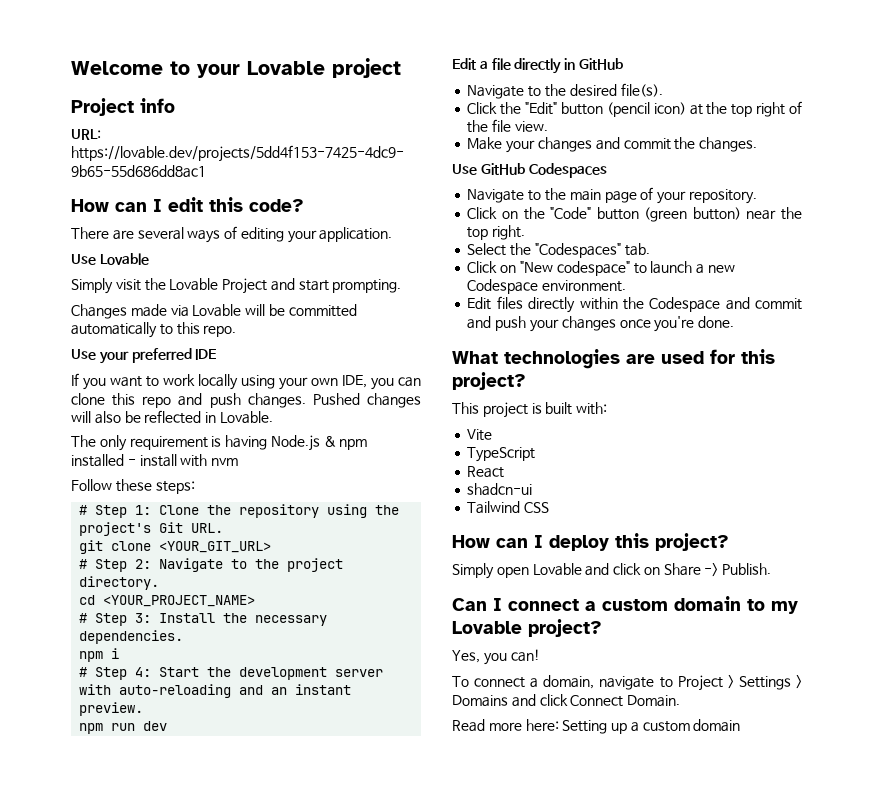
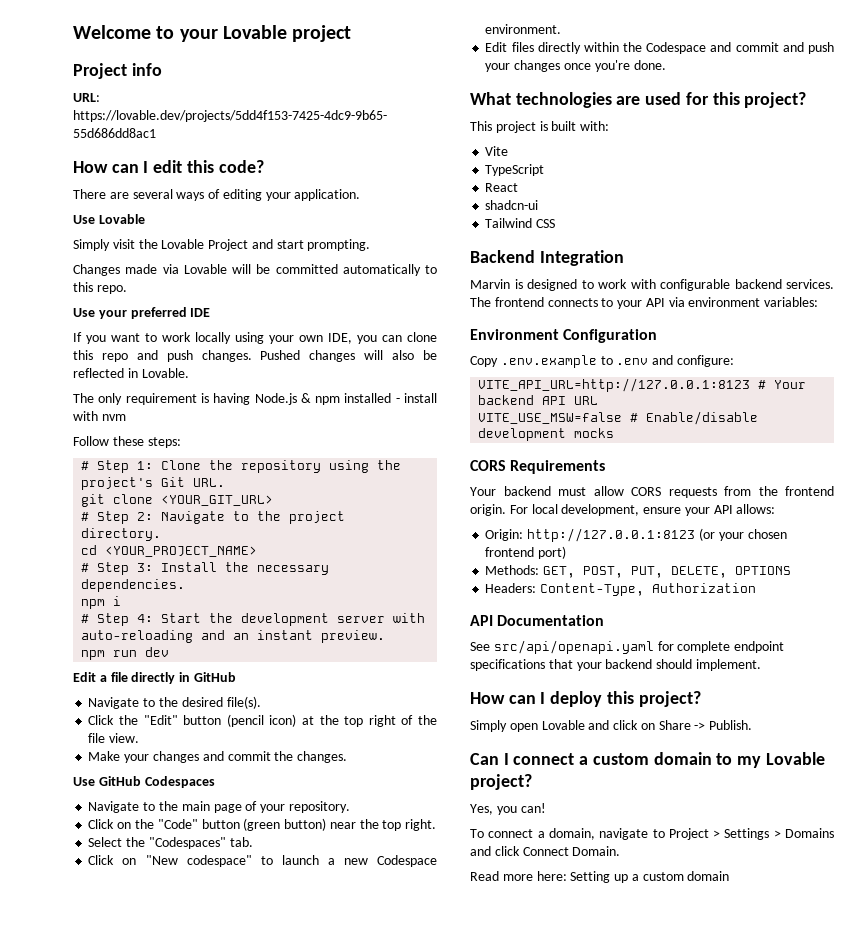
+ Backend Integration
+ Marvin is designed to work with configurable backend services. The frontend connects to your API via environment variables:
+ Environment Configuration
+ Copy .env.example to .env and configure:
+ VITE_API_URL=http://127.0.0.1:8123 # Your backend API URL
+ VITE_USE_MSW=false # Enable/disable development mocks
+ CORS Requirements
+ Your backend must allow CORS requests from the frontend origin. For local development, ensure your API allows:
+ Origin: http://127.0.0.1:8123 (or your chosen frontend port)
+ Methods: GET, POST, PUT, DELETE, OPTIONS
+ Headers: Content-Type, Authorization
+ API Documentation
+ See src/api/openapi.yaml for complete endpoint specifications that your backend should implement.

